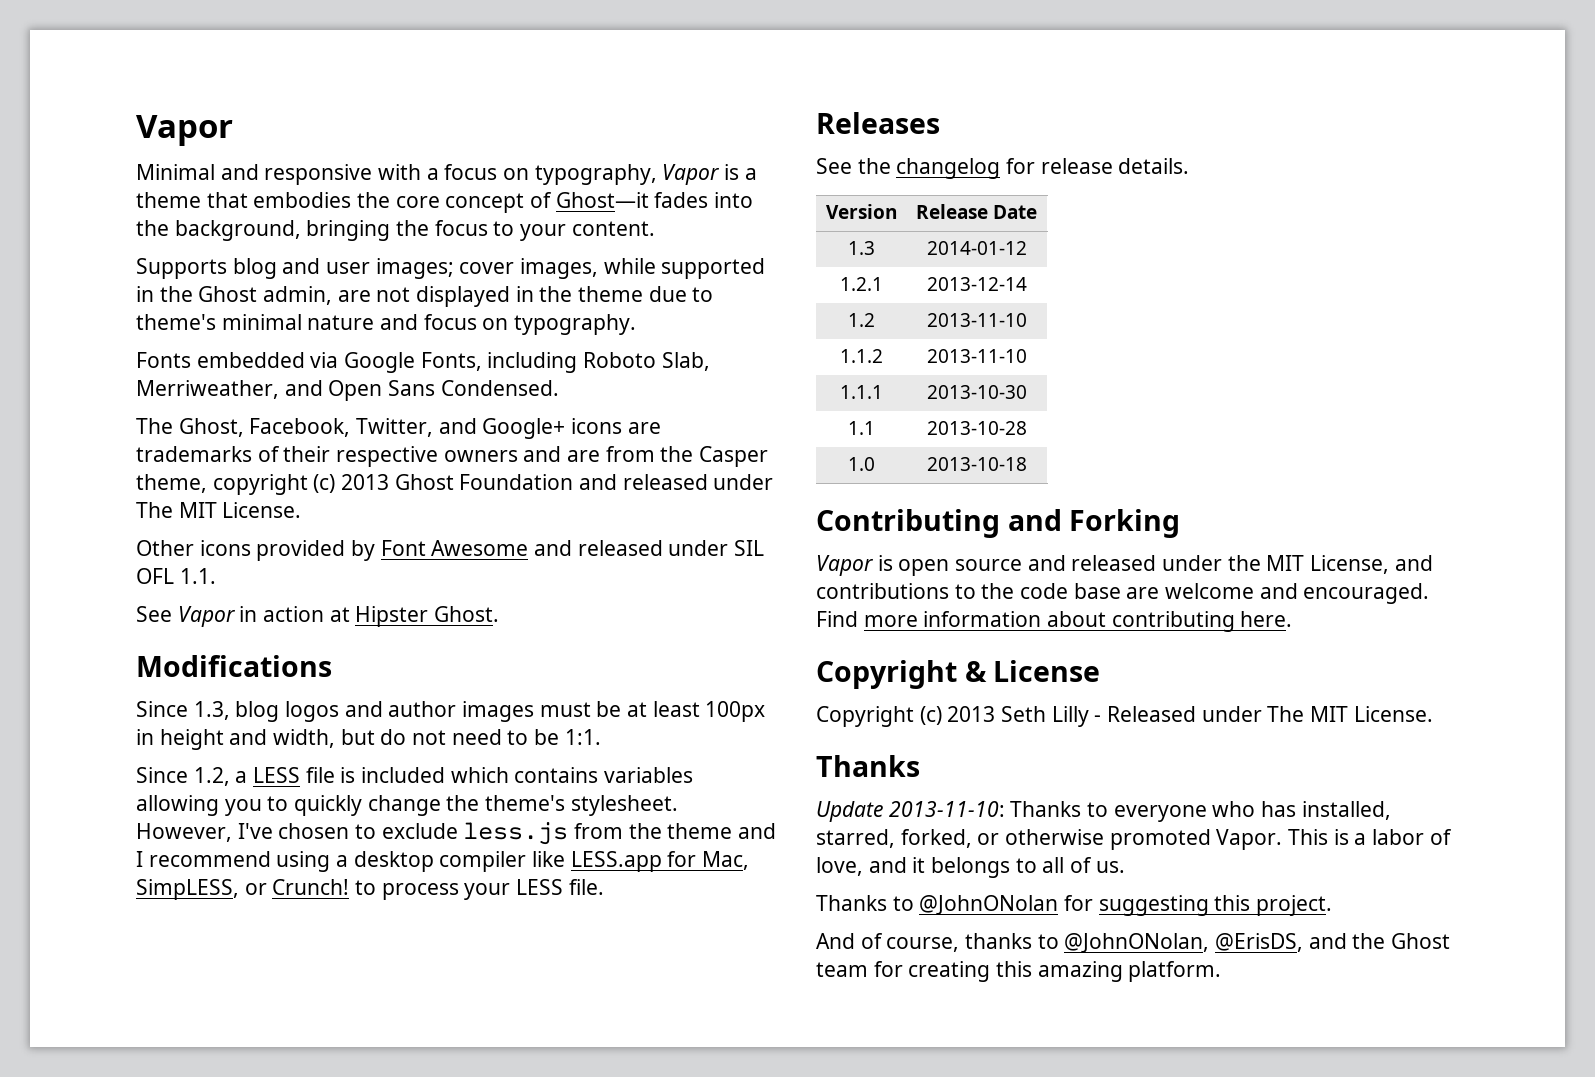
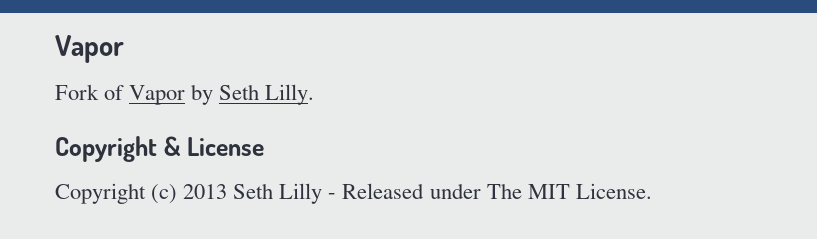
- Minimal and responsive with a focus on typography, Vapor is a theme that embodies the core concept of Ghost—it fades into the background, bringing the focus to your content.
- Supports blog and user images; cover images, while supported in the Ghost admin, are not displayed in the theme due to theme's minimal nature and focus on typography.
- Fonts embedded via Google Fonts, including Roboto Slab, Merriweather, and Open Sans Condensed.
- The Ghost, Facebook, Twitter, and Google+ icons are trademarks of their respective owners and are from the Casper theme, copyright (c) 2013 Ghost Foundation and released under The MIT License.
- Other icons provided by Font Awesome and released under SIL OFL 1.1.
- See Vapor in action at Hipster Ghost.
- Modifications
- Since 1.3, blog logos and author images must be at least 100px in height and width, but do not need to be 1:1.
- Since 1.2, a LESS file is included which contains variables allowing you to quickly change the theme's stylesheet. However, I've chosen to exclude less.js from the theme and I recommend using a desktop compiler like LESS.app for Mac, SimpLESS, or Crunch! to process your LESS file.
- Releases
- See the changelog for release details.
- Version | Release Date
- 1.3 | 2014-01-12
- 1.2.1 | 2013-12-14
- 1.2 | 2013-11-10
- 1.1.2 | 2013-11-10
- 1.1.1 | 2013-10-30
- 1.1 | 2013-10-28
- 1.0 | 2013-10-18
- Contributing and Forking
- Vapor is open source and released under the MIT License, and contributions to the code base are welcome and encouraged. Find more information about contributing here.
+ Fork of Vapor by Seth Lilly.
  Copyright (c) 2013 Seth Lilly - Released under The MIT License.
- Thanks
- Update 2013-11-10: Thanks to everyone who has installed, starred, forked, or otherwise promoted Vapor. This is a labor of love, and it belongs to all of us.
- Thanks to @JohnONolan for suggesting this project.
- And of course, thanks to @JohnONolan, @ErisDS, and the Ghost team for creating this amazing platform.

